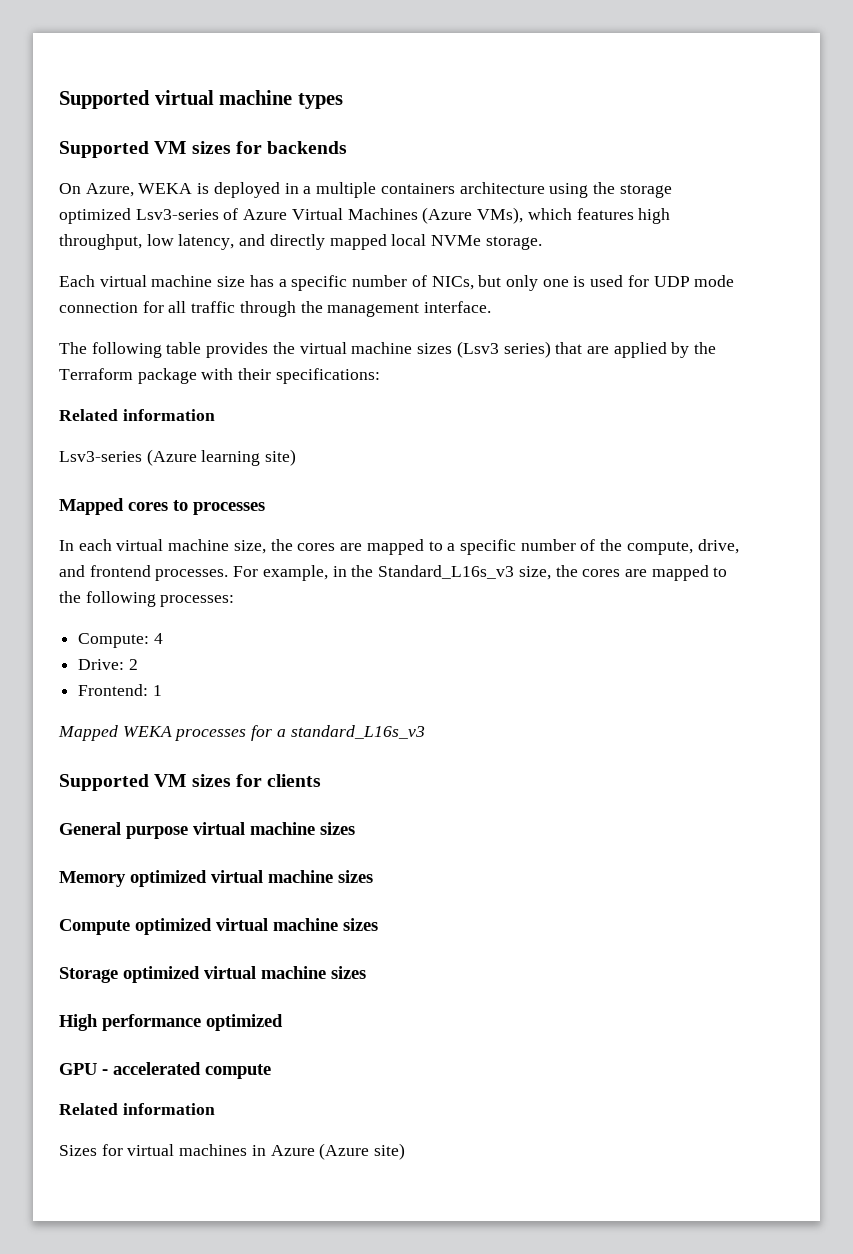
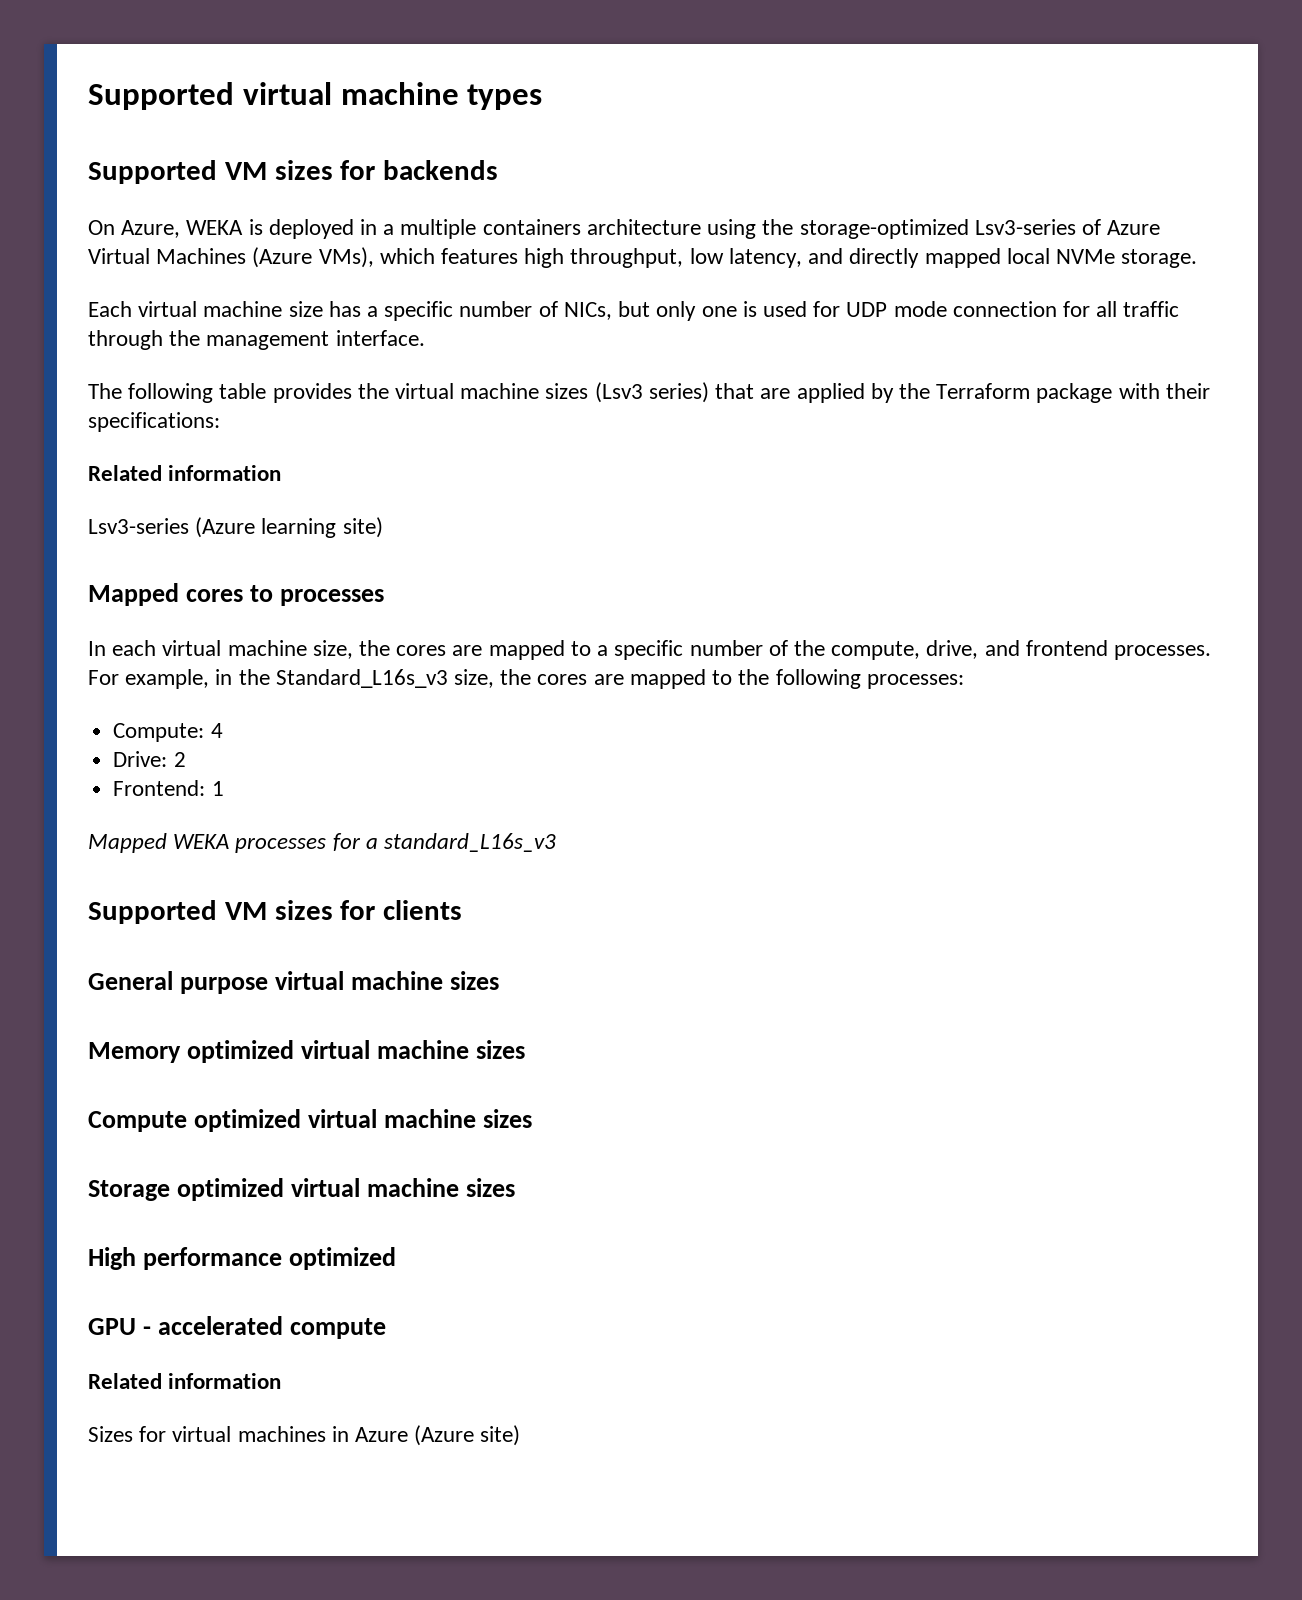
- On Azure, WEKA is deployed in a multiple containers architecture using the storage optimized Lsv3-series of Azure Virtual Machines (Azure VMs), which features high throughput, low latency, and directly mapped local NVMe storage.
+ On Azure, WEKA is deployed in a multiple containers architecture using the storage-optimized Lsv3-series of Azure Virtual Machines (Azure VMs), which features high throughput, low latency, and directly mapped local NVMe storage.

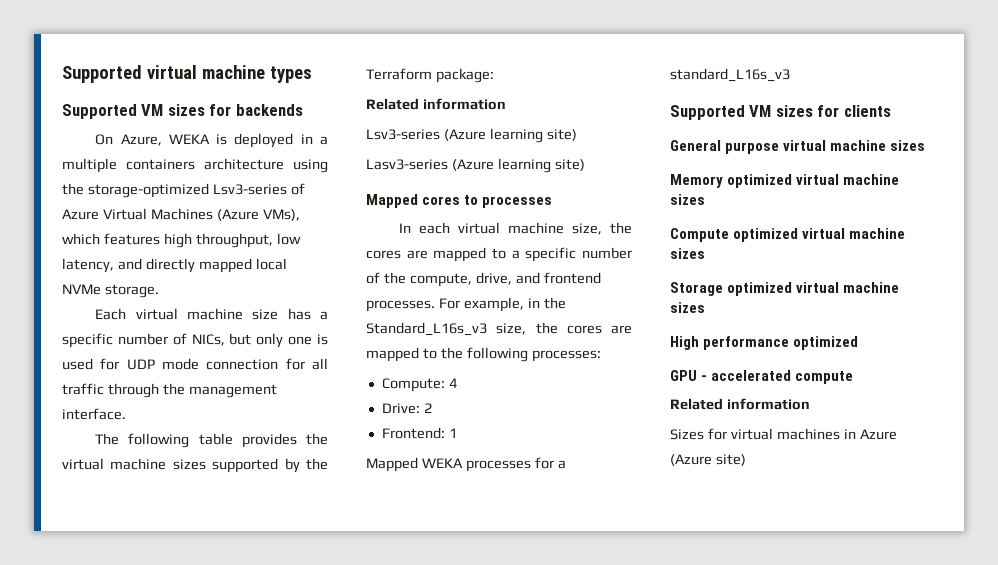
- The following table provides the virtual machine sizes (Lsv3 series) that are applied by the Terraform package with their specifications:
+ The following table provides the virtual machine sizes supported by the Terraform package:
+ Lasv3-series (Azure learning site)

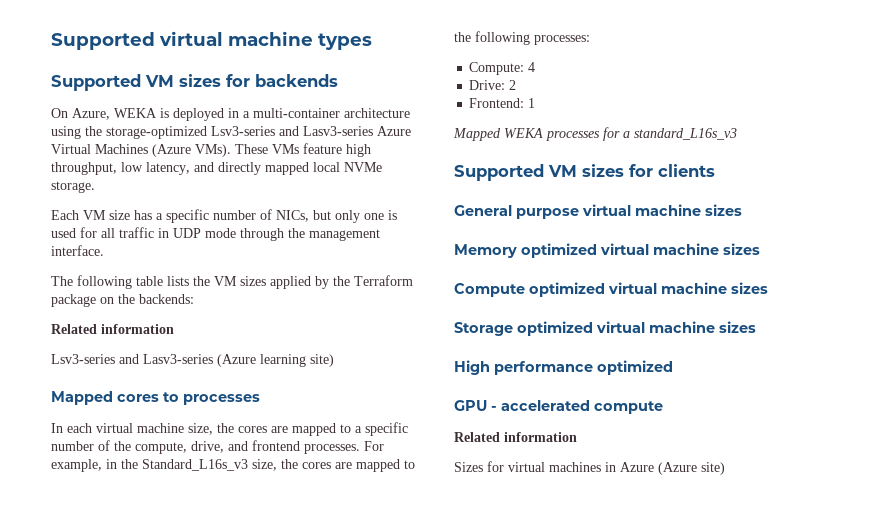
- On Azure, WEKA is deployed in a multiple containers architecture using the storage-optimized Lsv3-series of Azure Virtual Machines (Azure VMs), which features high throughput, low latency, and directly mapped local NVMe storage.
+ On Azure, WEKA is deployed in a multi-container architecture using the storage-optimized Lsv3-series and Lasv3-series Azure Virtual Machines (Azure VMs). These VMs feature high throughput, low latency, and directly mapped local NVMe storage.
- Each virtual machine size has a specific number of NICs, but only one is used for UDP mode connection for all traffic through the management interface.
+ Each VM size has a specific number of NICs, but only one is used for all traffic in UDP mode through the management interface.
- The following table provides the virtual machine sizes supported by the Terraform package:
+ The following table lists the VM sizes applied by the Terraform package on the backends:
- Lsv3-series (Azure learning site)
- Lasv3-series (Azure learning site)
+ Lsv3-series and Lasv3-series (Azure learning site)

